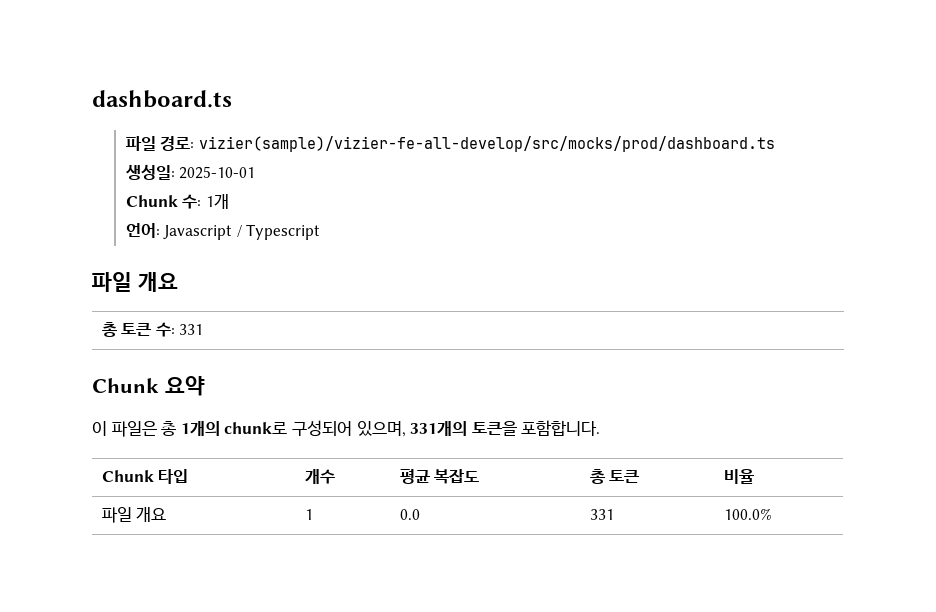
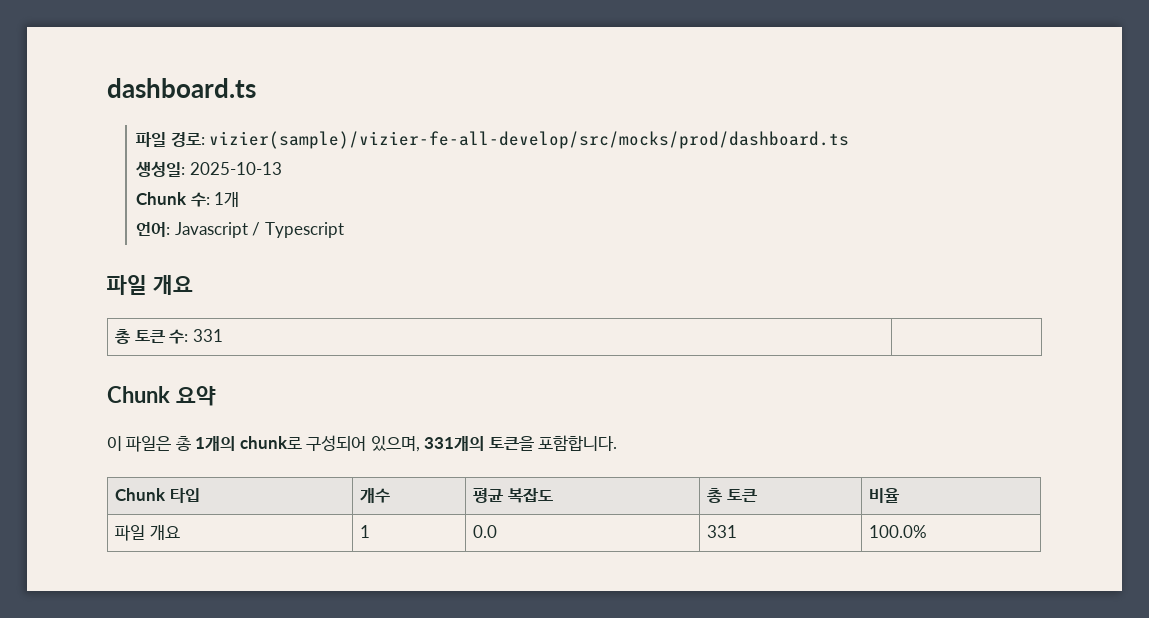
- 생성일: 2025-10-01
+ 생성일: 2025-10-13

